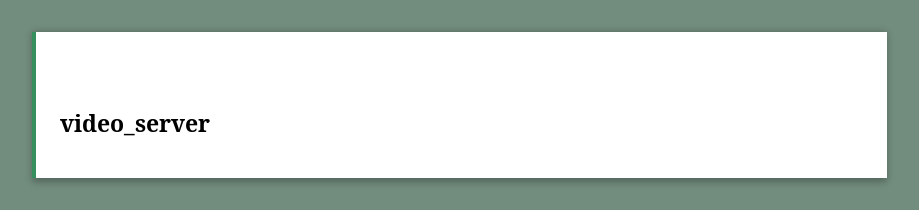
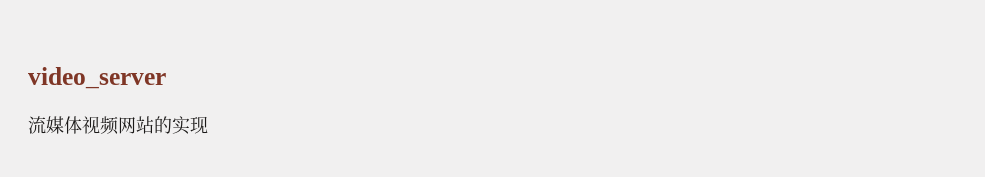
+ 流媒体视频网站的实现

